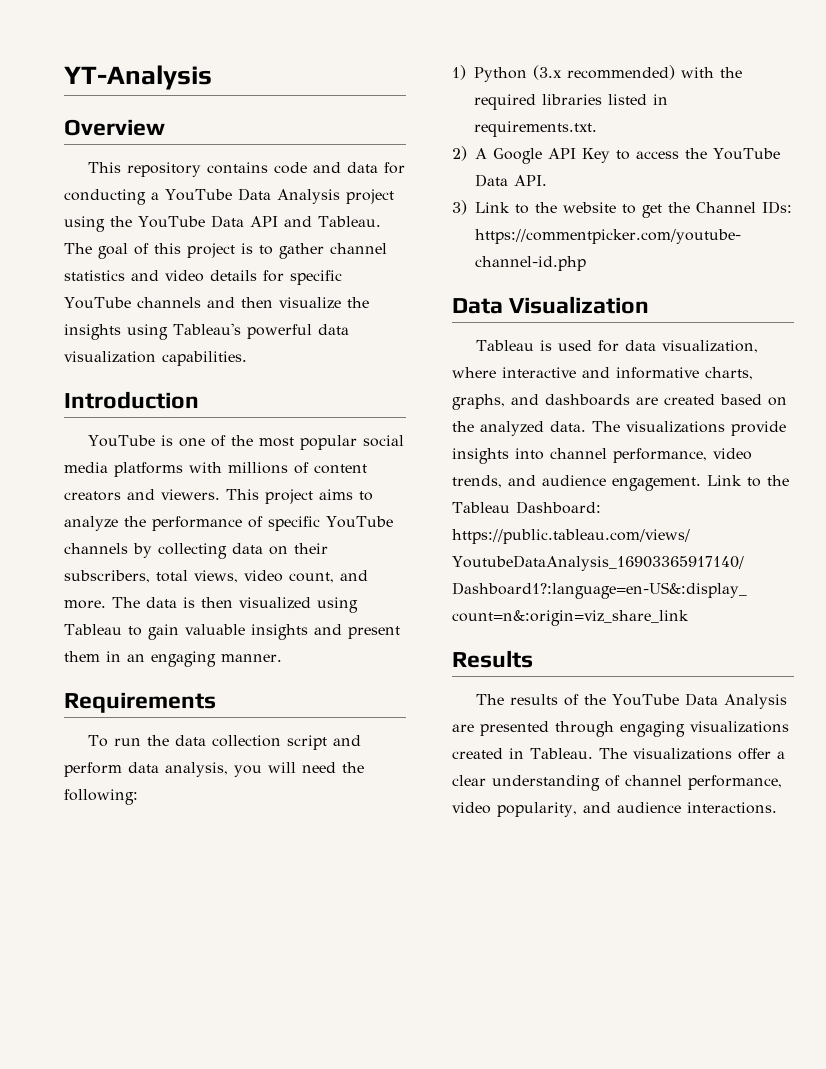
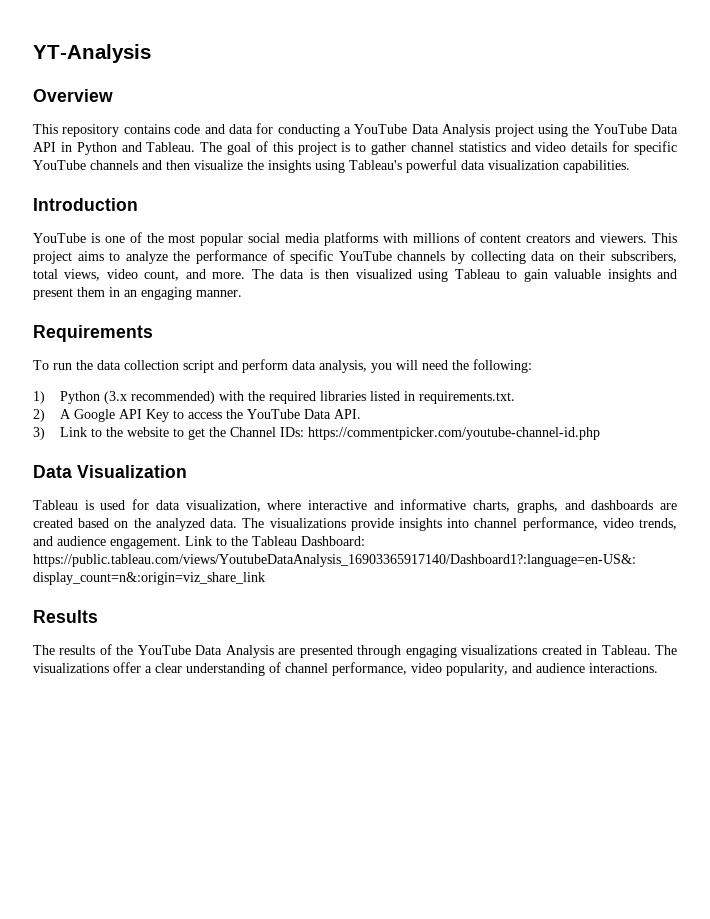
- This repository contains code and data for conducting a YouTube Data Analysis project using the YouTube Data API and Tableau.
+ This repository contains code and data for conducting a YouTube Data Analysis project using the YouTube Data API in Python and Tableau.

